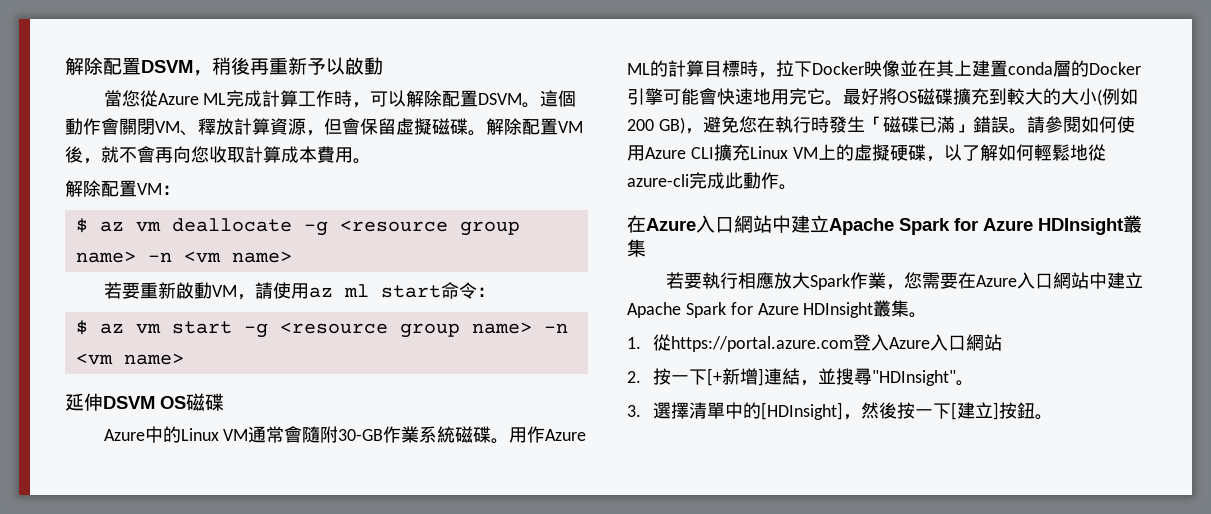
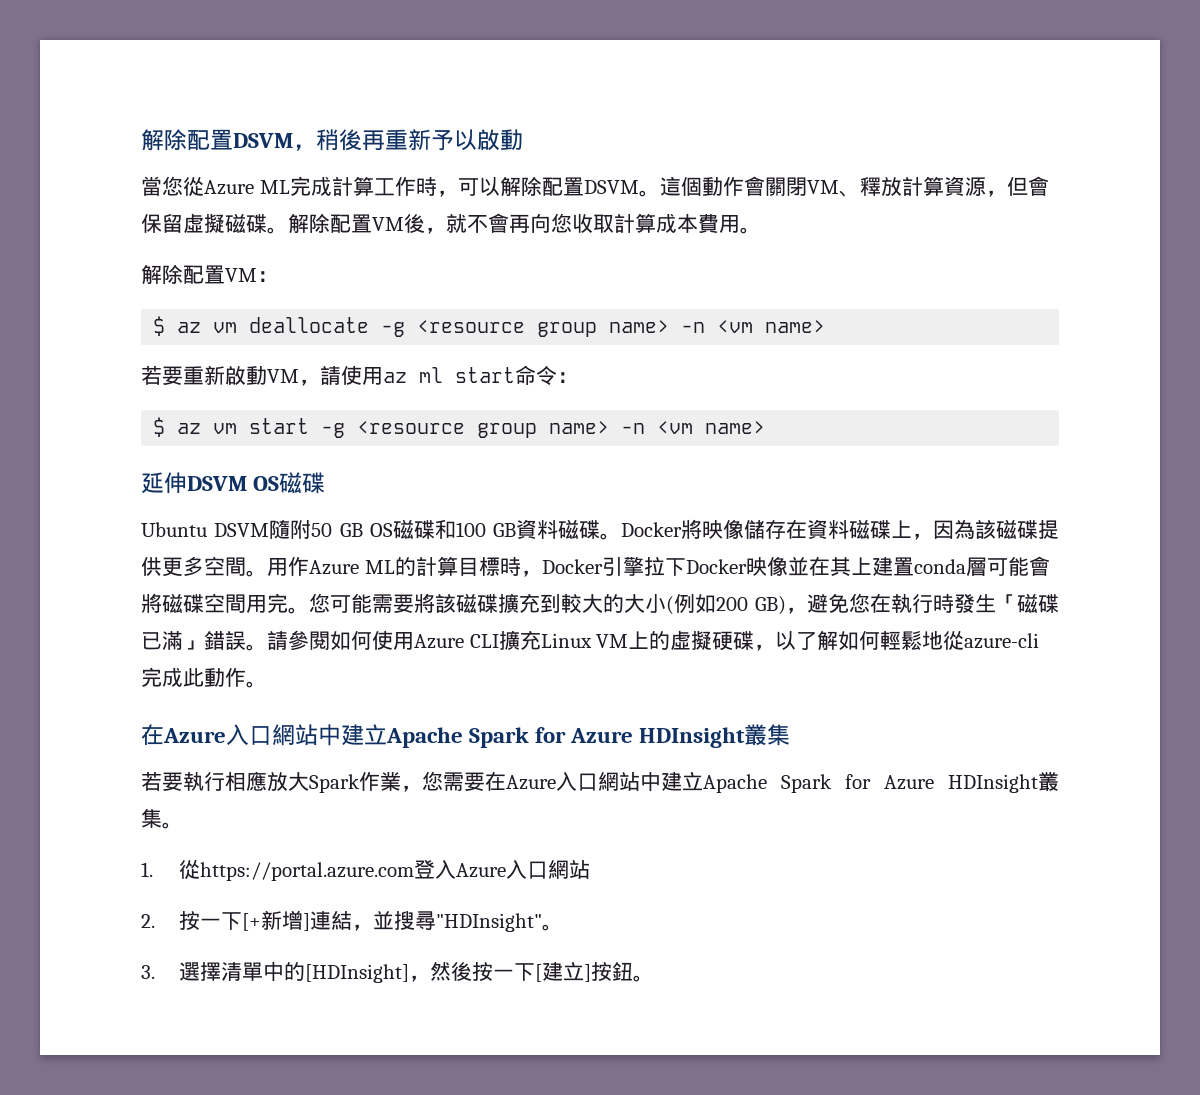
- Azure中的Linux VM通常會隨附30-GB作業系統磁碟。
+ Ubuntu DSVM隨附50 GB OS磁碟和100 GB資料磁碟。Docker將映像儲存在資料磁碟上，因為該磁碟提供更多空間。
- 用作Azure ML的計算目標時，拉下Docker映像並在其上建置conda層的Docker引擎可能會快速地用完它。最好將OS磁碟擴充到較大的大小(例如200 GB)，避免您在執行時發生「磁碟已滿」錯誤。
+ 用作Azure ML的計算目標時，Docker引擎拉下Docker映像並在其上建置conda層可能會將磁碟空間用完。您可能需要將該磁碟擴充到較大的大小(例如200 GB)，避免您在執行時發生「磁碟已滿」錯誤。

